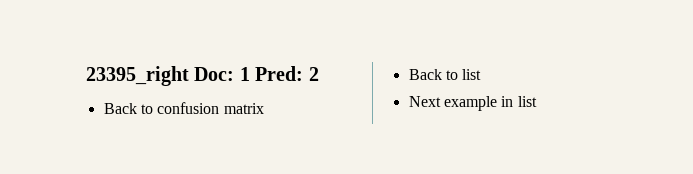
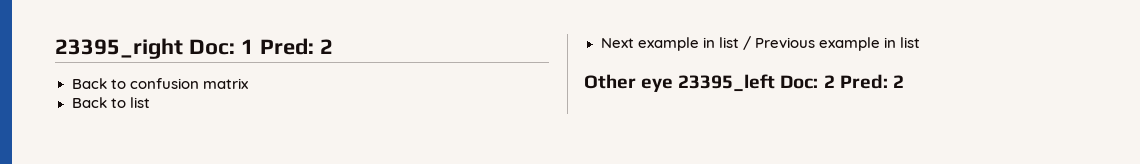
- Next example in list
+ Next example in list / Previous example in list
+ Other eye 23395_left Doc: 2 Pred: 2

